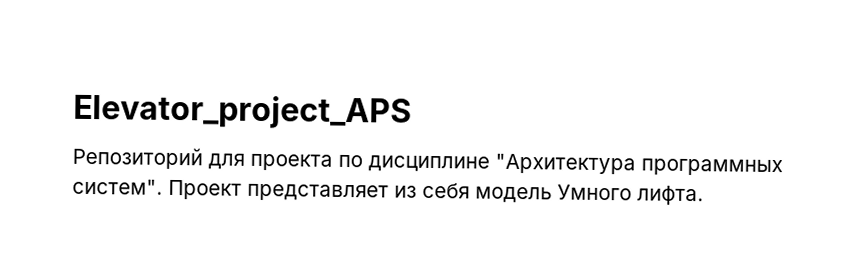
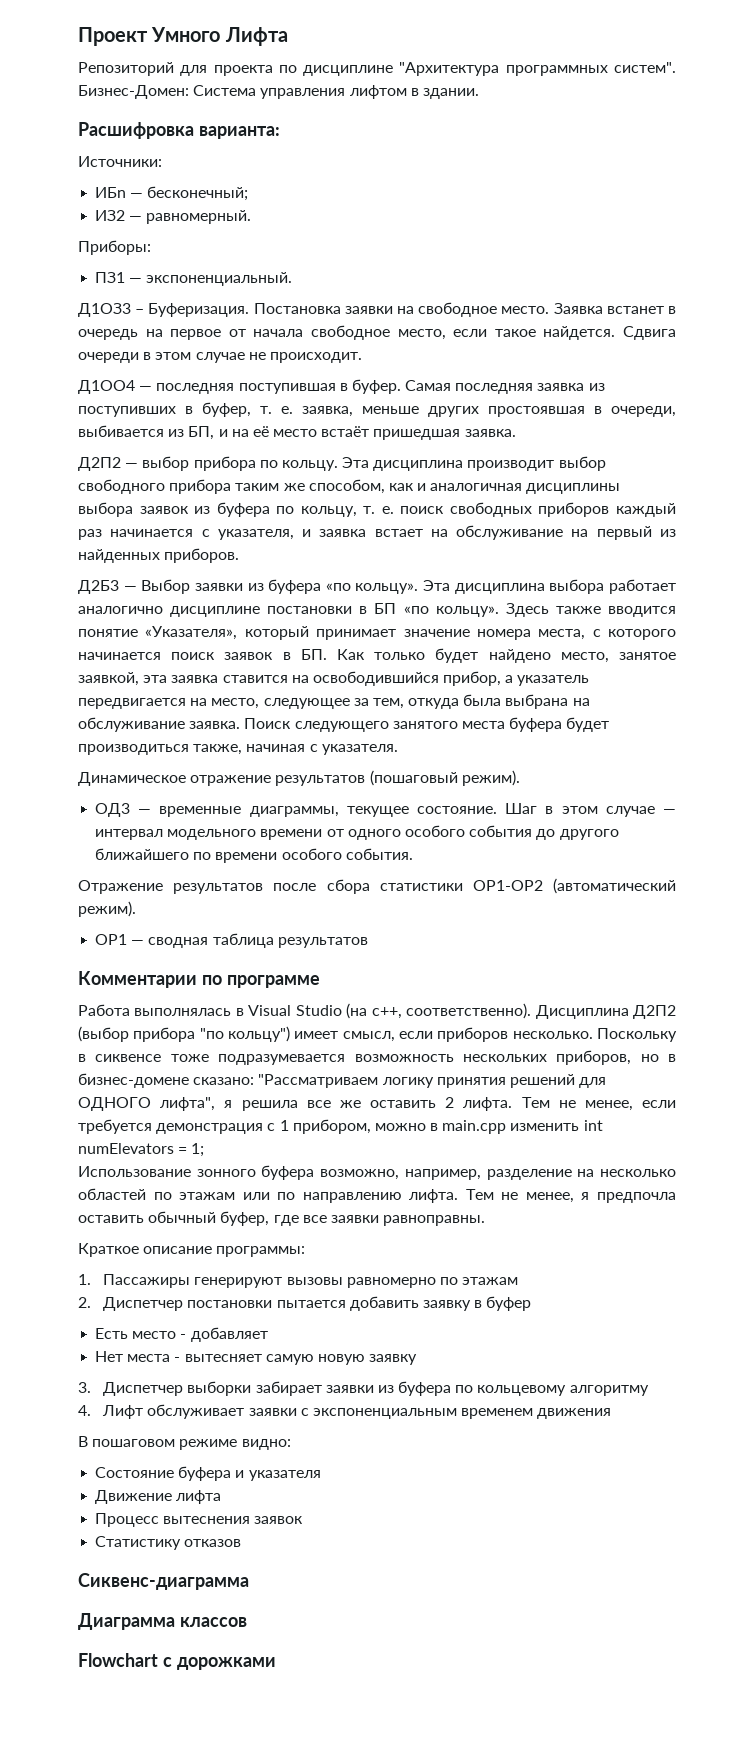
- Elevator_project_APS
+ Проект Умного Лифта
- Проект представляет из себя модель Умного лифта.
+ Бизнес-Домен: Система управления лифтом в здании.
+ Расшифровка варианта:
+ Источники:
+ ИБn — бесконечный;
+ ИЗ2 — равномерный.
+ Приборы:
+ ПЗ1 — экспоненциальный.
+ Д1ОЗ3 – Буферизация. Постановка заявки на свободное место. Заявка встанет в очередь на первое от начала свободное место, если такое найдется. Сдвига очереди в этом случае не происходит.
+ Д1ОО4 — последняя поступившая в буфер. Самая последняя заявка из поступивших в буфер, т. е. заявка, меньше других простоявшая в очереди, выбивается из БП, и на её место встаёт пришедшая заявка.
+ Д2П2 — выбор прибора по кольцу. Эта дисциплина производит выбор свободного прибора таким же способом, как и аналогичная дисциплины выбора заявок из буфера по кольцу, т. е. поиск свободных приборов каждый раз начинается с указателя, и заявка встает на обслуживание на первый из найденных приборов.
+ Д2Б3 — Выбор заявки из буфера «по кольцу». Эта дисциплина выбора работает аналогично дисциплине постановки в БП «по кольцу». Здесь также вводится понятие «Указателя», который принимает значение номера места, с которого начинается поиск заявок в БП. Как только будет найдено место, занятое заявкой, эта заявка ставится на освободившийся прибор, а указатель передвигается на место, следующее за тем, откуда была выбрана на обслуживание заявка. Поиск следующего занятого места буфера будет производиться также, начиная с указателя.
+ Динамическое отражение результатов (пошаговый режим).
+ ОД3 — временные диаграммы, текущее состояние. Шаг в этом случае — интервал модельного времени от одного особого события до другого ближайшего по времени особого события.
+ Отражение результатов после сбора статистики ОР1-ОР2 (автоматический режим).
+ ОР1 — сводная таблица результатов
+ Комментарии по программе
+ Работа выполнялась в Visual Studio (на c++, соответственно). Дисциплина Д2П2 (выбор прибора "по кольцу") имеет смысл, если приборов несколько. Поскольку в сиквенсе тоже подразумевается возможность нескольких приборов, но в бизнес-домене сказано: "Рассматриваем логику принятия решений для ОДНОГО лифта", я решила все же оставить 2 лифта. Тем не менее, если требуется демонстрация с 1 прибором, можно в main.cpp изменить int numElevators = 1;
+ Использование зонного буфера возможно, например, разделение на несколько областей по этажам или по направлению лифта. Тем не менее, я предпочла оставить обычный буфер, где все заявки равноправны.
+ Краткое описание программы:
+ 1. Пассажиры генерируют вызовы равномерно по этажам
+ 2. Диспетчер постановки пытается добавить заявку в буфер
+ Есть место - добавляет
+ Нет места - вытесняет самую новую заявку
+ 3. Диспетчер выборки забирает заявки из буфера по кольцевому алгоритму
+ 4. Лифт обслуживает заявки с экспоненциальным временем движения
+ В пошаговом режиме видно:
+ Состояние буфера и указателя
+ Движение лифта
+ Процесс вытеснения заявок
+ Статистику отказов
+ Сиквенс-диаграмма
+ Диаграмма классов
+ Flowchart с дорожками

